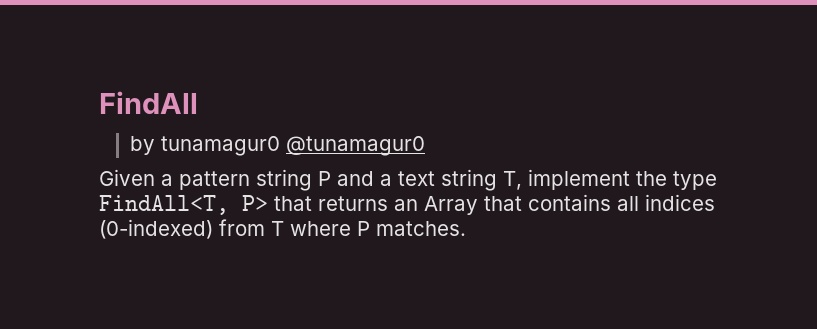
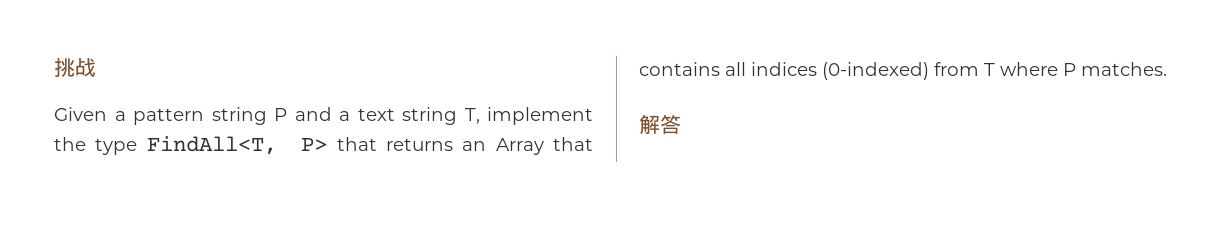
- FindAll
- by tunamagur0 @tunamagur0
+ 挑战
+ 解答

